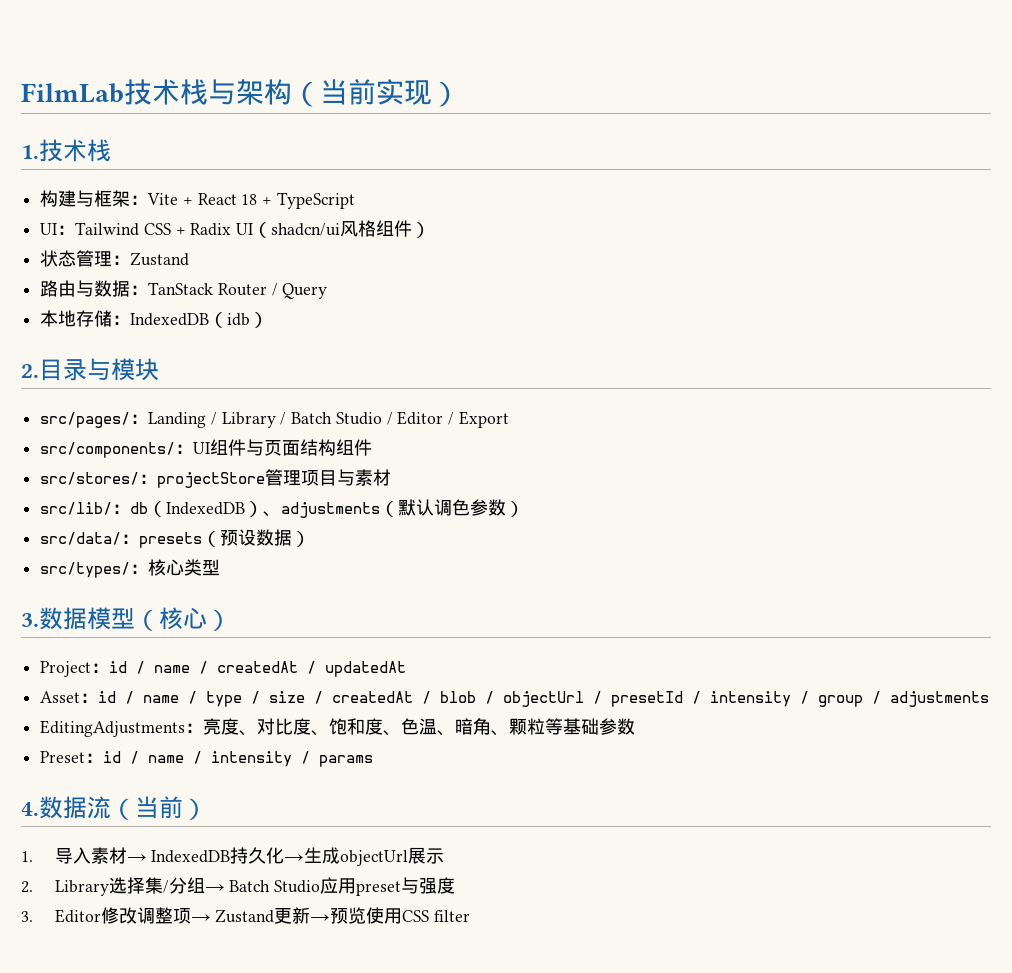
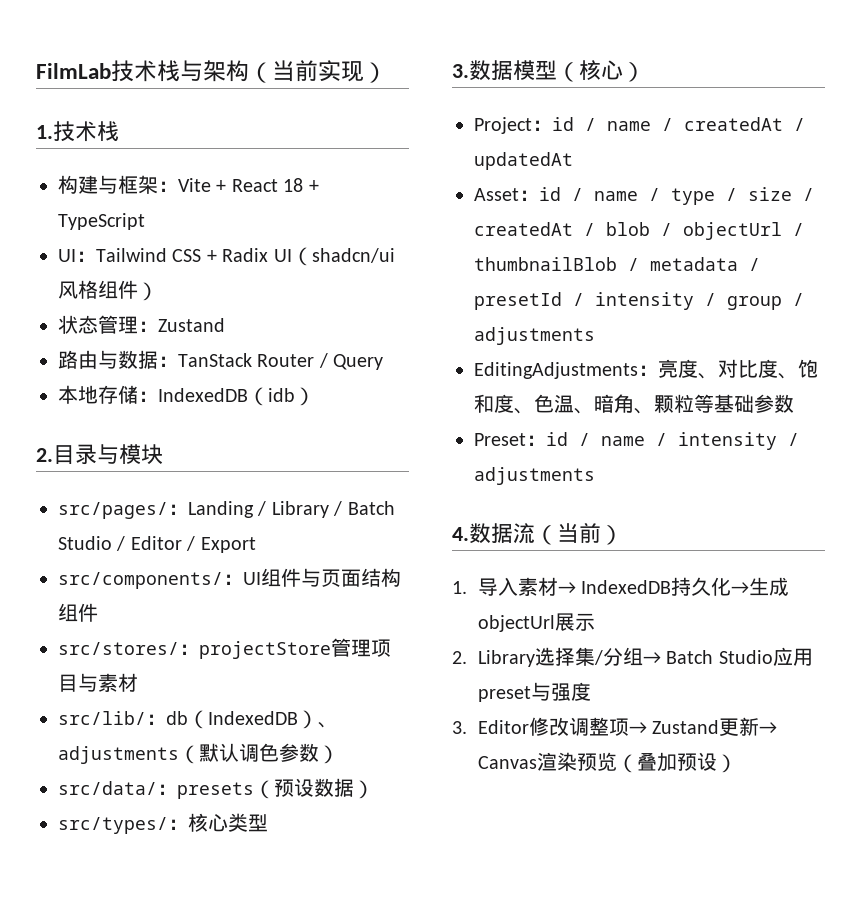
- Asset：id / name / type / size / createdAt / blob / objectUrl / presetId / intensity / group / adjustments
+ Asset：id / name / type / size / createdAt / blob / objectUrl / thumbnailBlob / metadata / presetId / intensity / group / adjustments
- Preset：id / name / intensity / params
+ Preset：id / name / intensity / adjustments
- 3. Editor修改调整项→ Zustand更新→预览使用CSS filter
+ 3. Editor修改调整项→ Zustand更新→ Canvas渲染预览（叠加预设）

